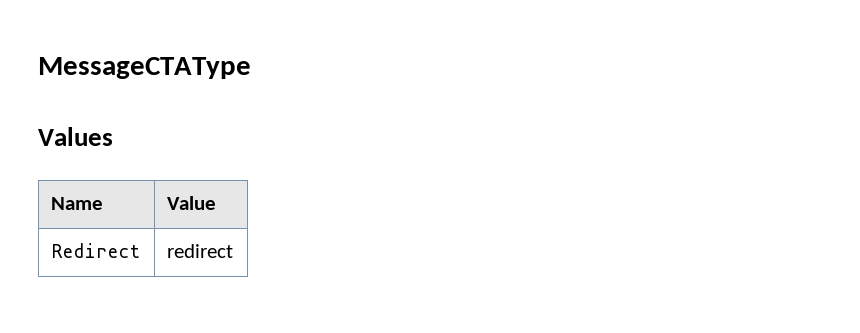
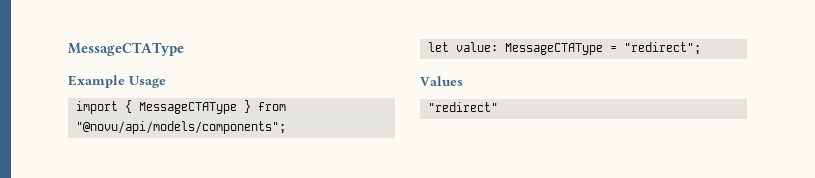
+ Example Usage
+ import { MessageCTAType } from "@novu/api/models/components";
+ let value: MessageCTAType = "redirect";
  Values
- Name | Value
- Redirect | redirect
+ "redirect"

